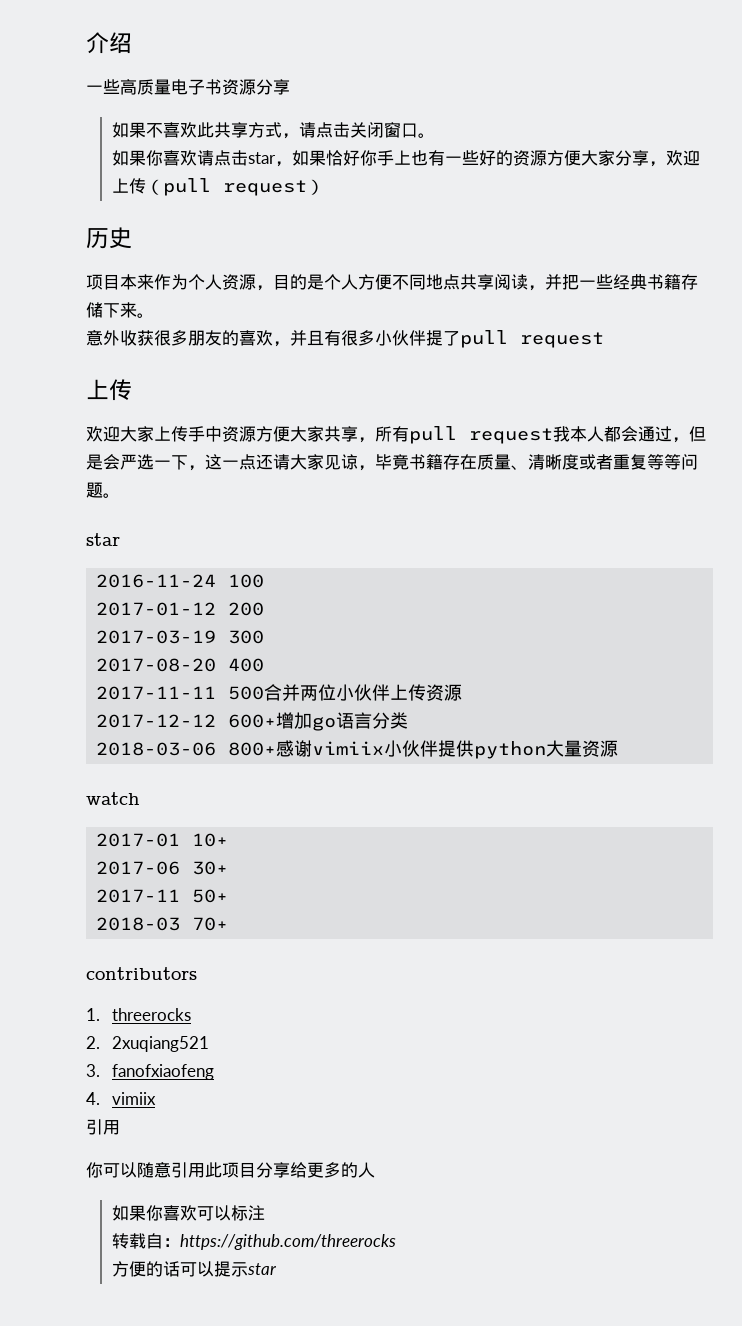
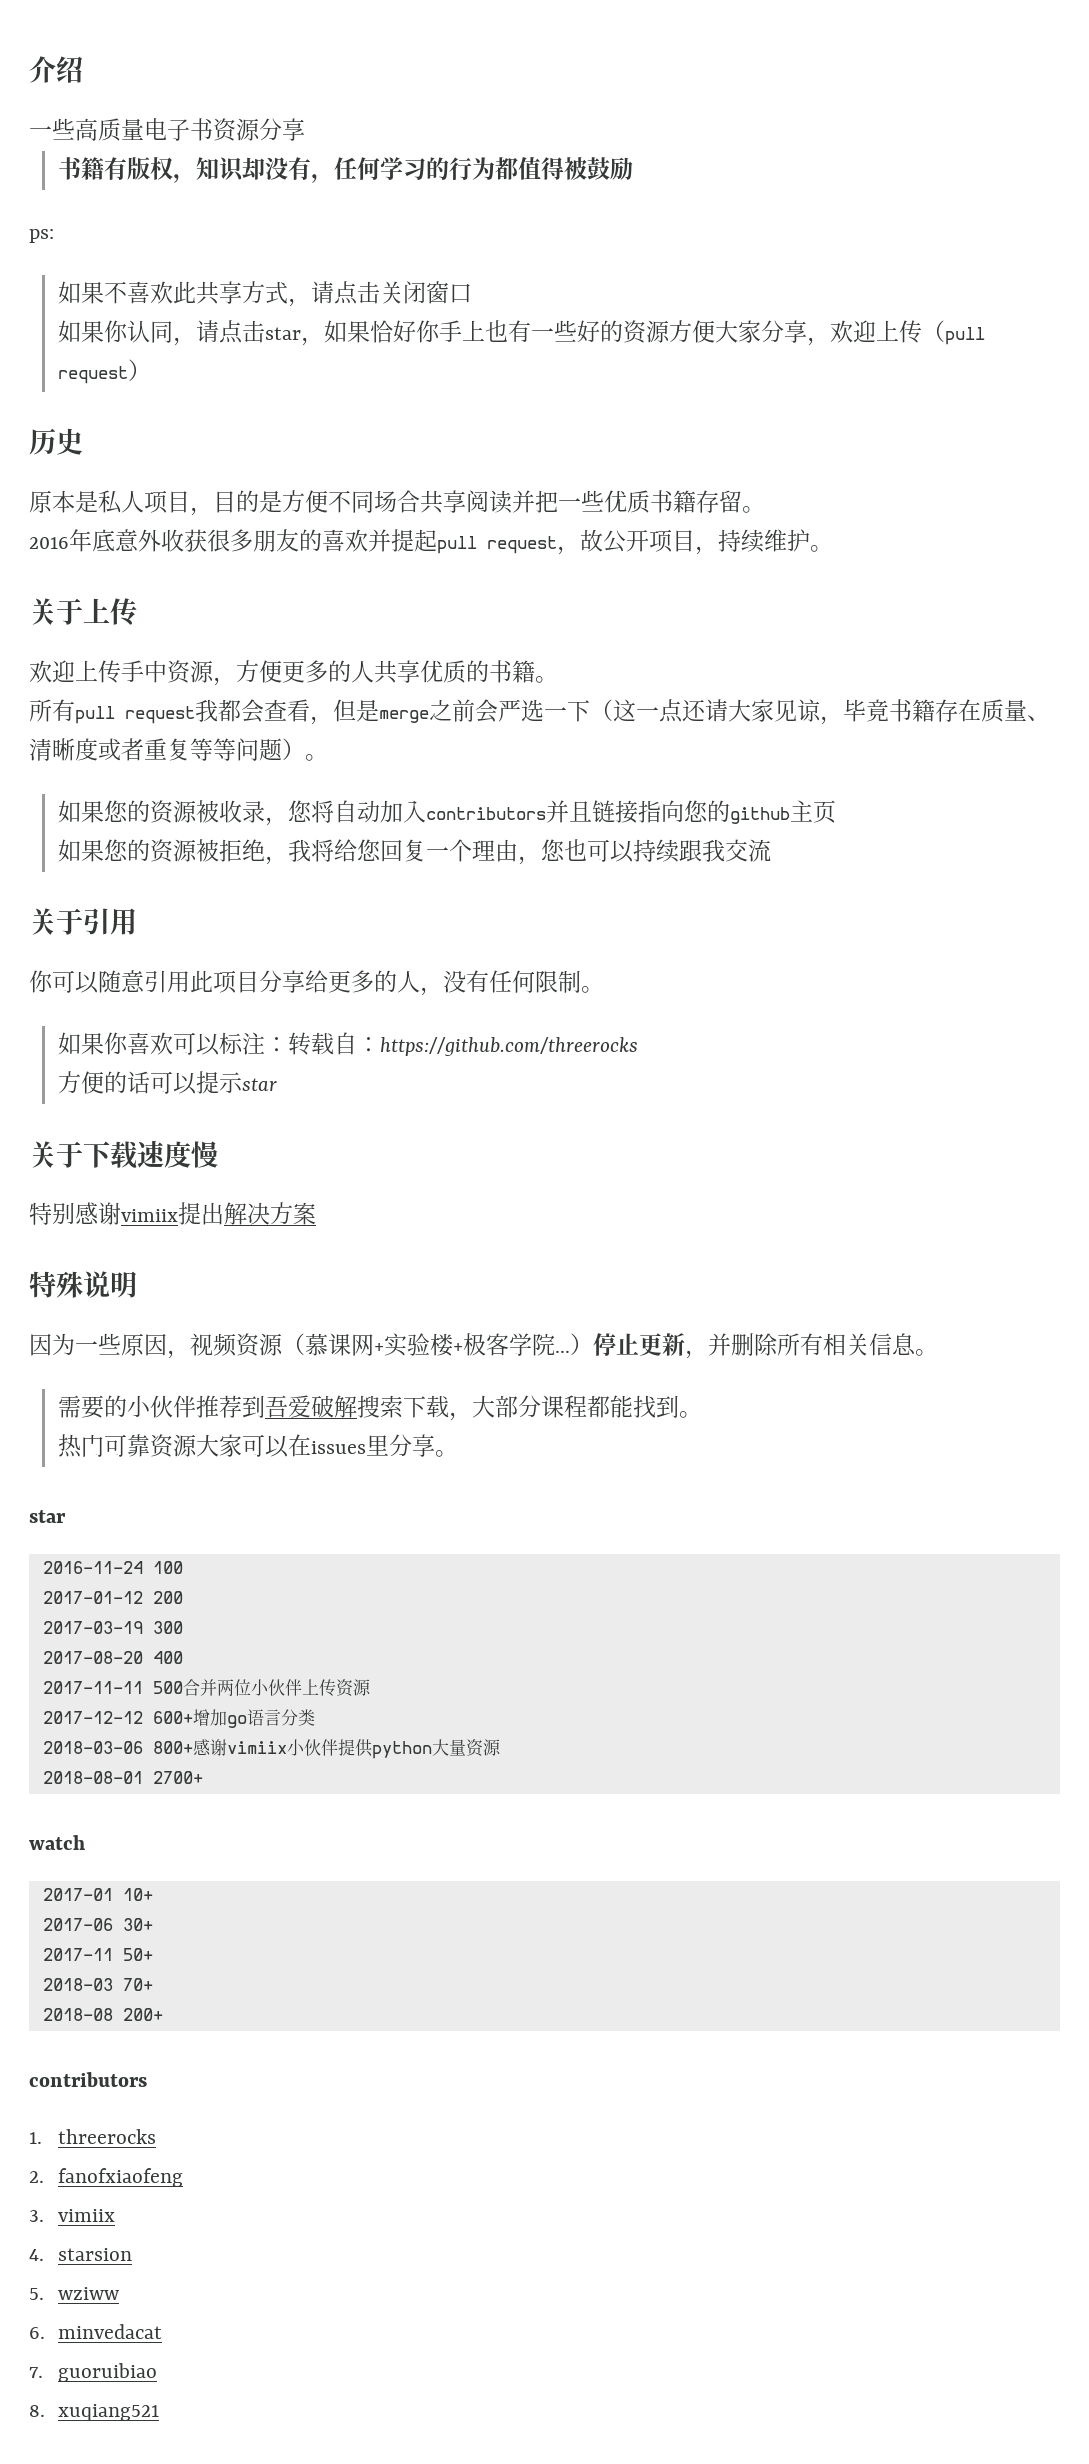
+ 书籍有版权，知识却没有，任何学习的行为都值得被鼓励
+ ps:
- 如果不喜欢此共享方式，请点击关闭窗口。
- 如果你喜欢请点击star，如果恰好你手上也有一些好的资源方便大家分享，欢迎上传（pull request）
+ 如果不喜欢此共享方式，请点击关闭窗口
+ 如果你认同，请点击star，如果恰好你手上也有一些好的资源方便大家分享，欢迎上传（pull request）
- 项目本来作为个人资源，目的是个人方便不同地点共享阅读，并把一些经典书籍存储下来。
- 意外收获很多朋友的喜欢，并且有很多小伙伴提了pull request
- 上传
+ 原本是私人项目，目的是方便不同场合共享阅读并把一些优质书籍存留。
+ 2016年底意外收获很多朋友的喜欢并提起pull request，故公开项目，持续维护。
+ 关于上传
- 欢迎大家上传手中资源方便大家共享，所有pull request我本人都会通过，但是会严选一下，这一点还请大家见谅，毕竟书籍存在质量、清晰度或者重复等等问题。
+ 欢迎上传手中资源，方便更多的人共享优质的书籍。
+ 所有pull request我都会查看，但是merge之前会严选一下（这一点还请大家见谅，毕竟书籍存在质量、清晰度或者重复等等问题）。
+ 如果您的资源被收录，您将自动加入contributors并且链接指向您的github主页
+ 如果您的资源被拒绝，我将给您回复一个理由，您也可以持续跟我交流
+ 关于引用
+ 你可以随意引用此项目分享给更多的人，没有任何限制。
+ 如果你喜欢可以标注：转载自：https://github.com/threerocks
+ 方便的话可以提示star
+ 关于下载速度慢
+ 特别感谢vimiix提出解决方案
+ 特殊说明
+ 因为一些原因，视频资源（慕课网+实验楼+极客学院...）停止更新，并删除所有相关信息。
+ 需要的小伙伴推荐到吾爱破解搜索下载，大部分课程都能找到。
+ 热门可靠资源大家可以在issues里分享。
+ 2018-08-01 2700+
+ 2018-08 200+
- 2. 2xuqiang521
- 3. fanofxiaofeng
+ 2. fanofxiaofeng
- 4. vimiix
- 引用
- 你可以随意引用此项目分享给更多的人
- 如果你喜欢可以标注
- 转载自：https://github.com/threerocks
- 方便的话可以提示star
+ 3. vimiix
+ 4. starsion
+ 5. wziww
+ 6. minvedacat
+ 7. guoruibiao
+ 8. xuqiang521

